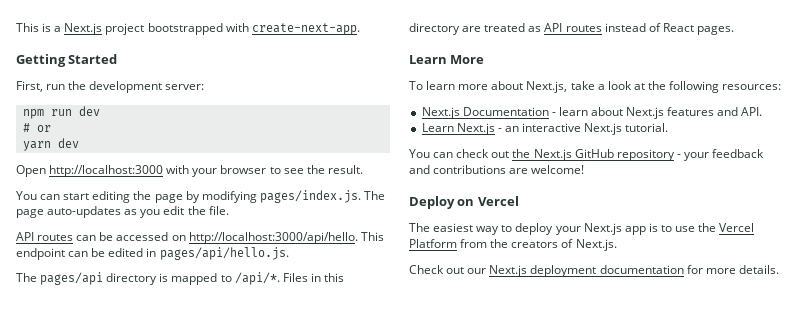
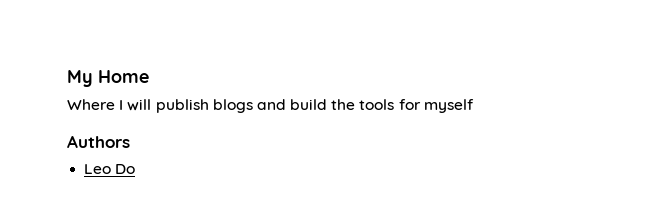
- This is a Next.js project bootstrapped with create-next-app.
- Getting Started
- First, run the development server:
- npm run dev
- # or
- yarn dev
- Open http://localhost:3000 with your browser to see the result.
- You can start editing the page by modifying pages/index.js. The page auto-updates as you edit the file.
- API routes can be accessed on http://localhost:3000/api/hello. This endpoint can be edited in pages/api/hello.js.
- The pages/api directory is mapped to /api/*. Files in this directory are treated as API routes instead of React pages.
- Learn More
- To learn more about Next.js, take a look at the following resources:
- Next.js Documentation - learn about Next.js features and API.
- Learn Next.js - an interactive Next.js tutorial.
- You can check out the Next.js GitHub repository - your feedback and contributions are welcome!
- Deploy on Vercel
- The easiest way to deploy your Next.js app is to use the Vercel Platform from the creators of Next.js.
- Check out our Next.js deployment documentation for more details.
+ My Home
+ Where I will publish blogs and build the tools for myself
+ Authors
+ Leo Do

